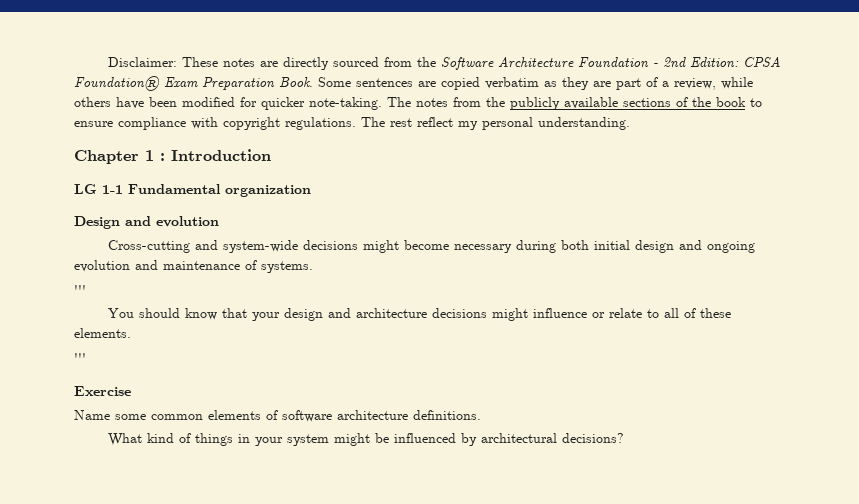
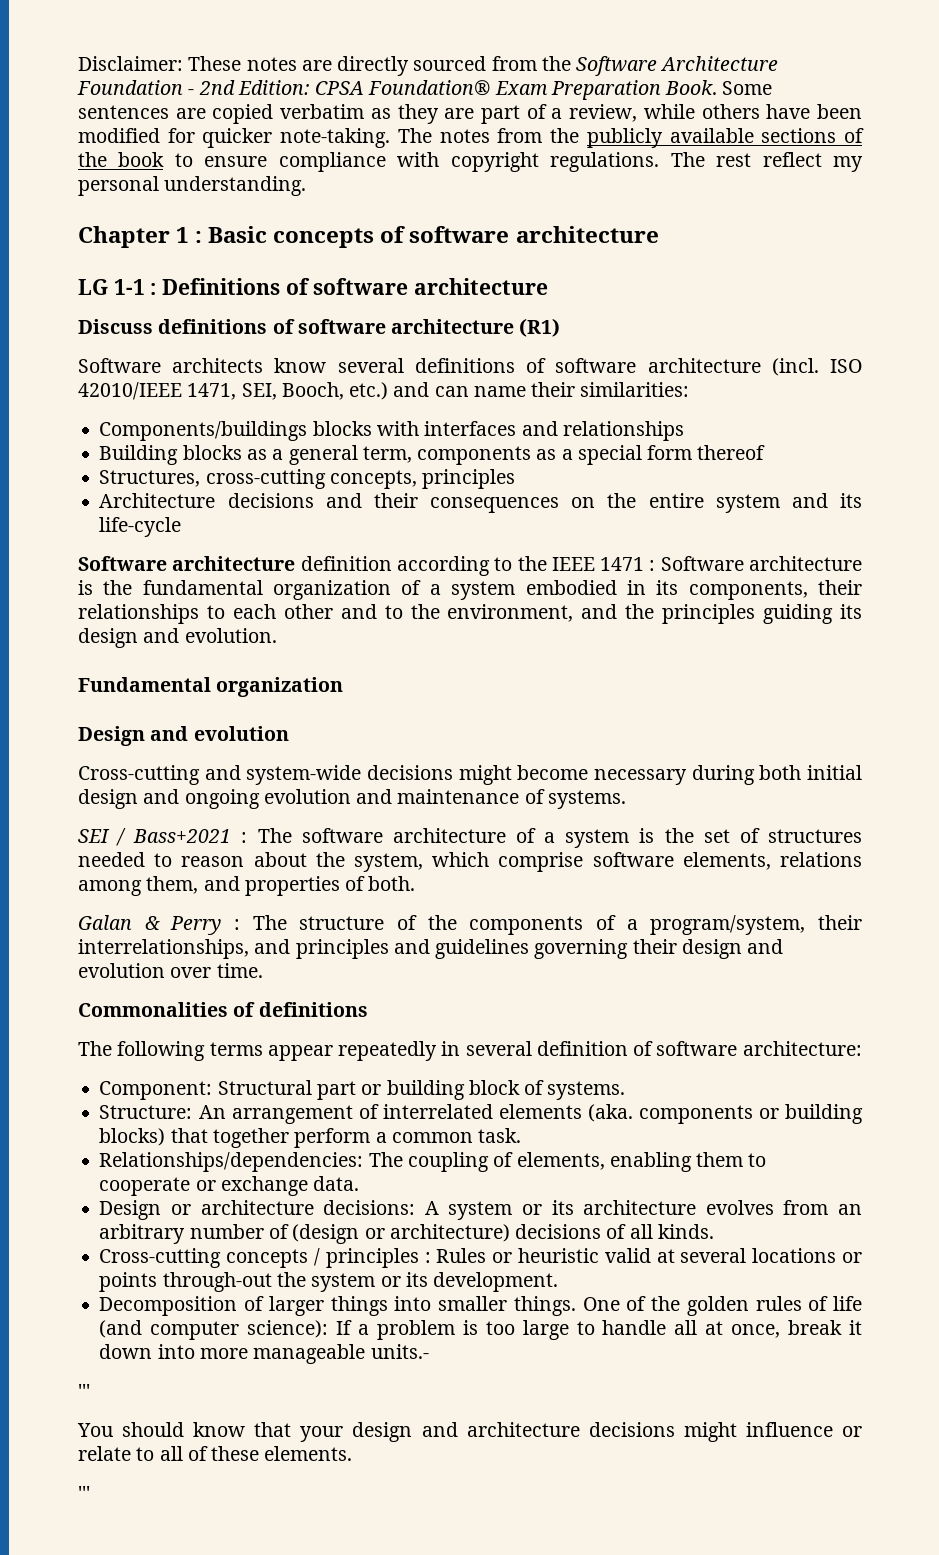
- Chapter 1 : Introduction
- LG 1-1 Fundamental organization
+ Chapter 1 : Basic concepts of software architecture
+ LG 1-1 : Definitions of software architecture
+ Discuss definitions of software architecture (R1)
+ Software architects know several definitions of software architecture (incl. ISO 42010/IEEE 1471, SEI, Booch, etc.) and can name their similarities:
+ Components/buildings blocks with interfaces and relationships
+ Building blocks as a general term, components as a special form thereof
+ Structures, cross-cutting concepts, principles
+ Architecture decisions and their consequences on the entire system and its life-cycle
+ Software architecture definition according to the IEEE 1471 : Software architecture is the fundamental organization of a system embodied in its components, their relationships to each other and to the environment, and the principles guiding its design and evolution.
+ Fundamental organization
+ SEI / Bass+2021 : The software architecture of a system is the set of structures needed to reason about the system, which comprise software elements, relations among them, and properties of both.
+ Galan & Perry : The structure of the components of a program/system, their interrelationships, and principles and guidelines governing their design and evolution over time.
+ Commonalities of definitions
+ The following terms appear repeatedly in several definition of software architecture:
+ Component: Structural part or building block of systems.
+ Structure: An arrangement of interrelated elements (aka. components or building blocks) that together perform a common task.
+ Relationships/dependencies: The coupling of elements, enabling them to cooperate or exchange data.
+ Design or architecture decisions: A system or its architecture evolves from an arbitrary number of (design or architecture) decisions of all kinds.
+ Cross-cutting concepts / principles : Rules or heuristic valid at several locations or points through-out the system or its development.
+ Decomposition of larger things into smaller things. One of the golden rules of life (and computer science): If a problem is too large to handle all at once, break it down into more manageable units.-
- Exercise
- Name some common elements of software architecture definitions.
- What kind of things in your system might be influenced by architectural decisions?

